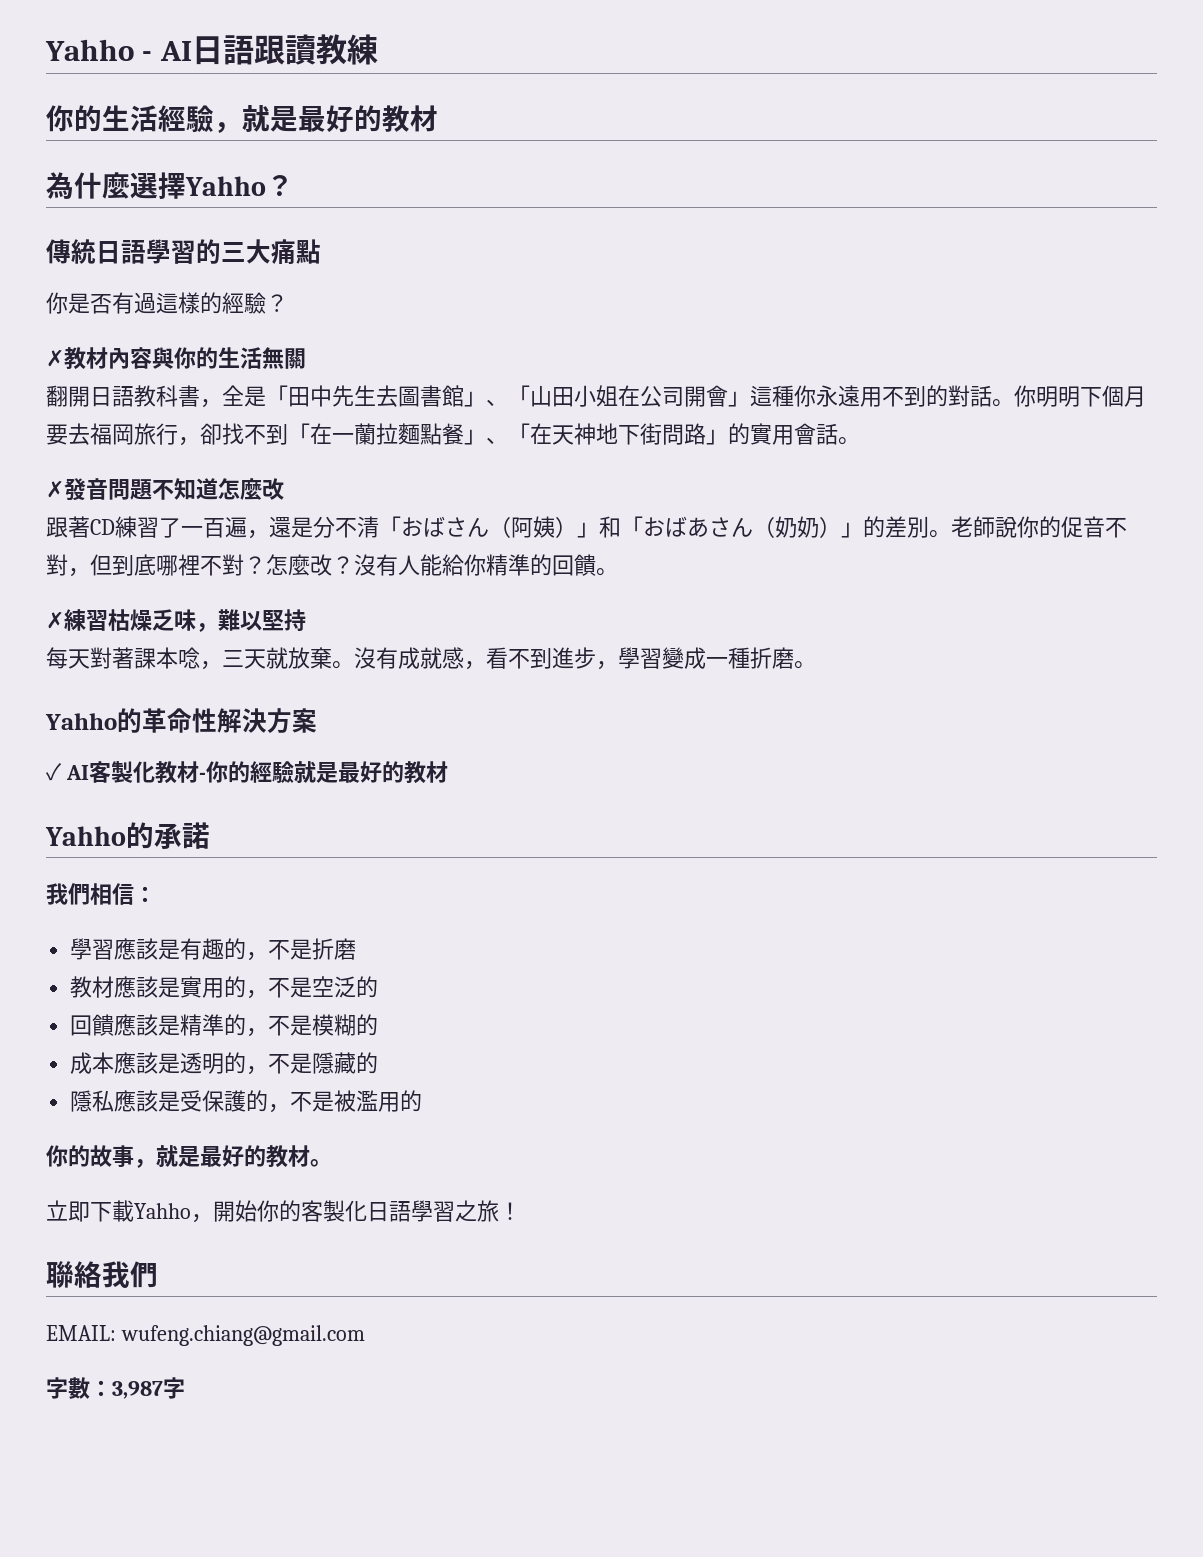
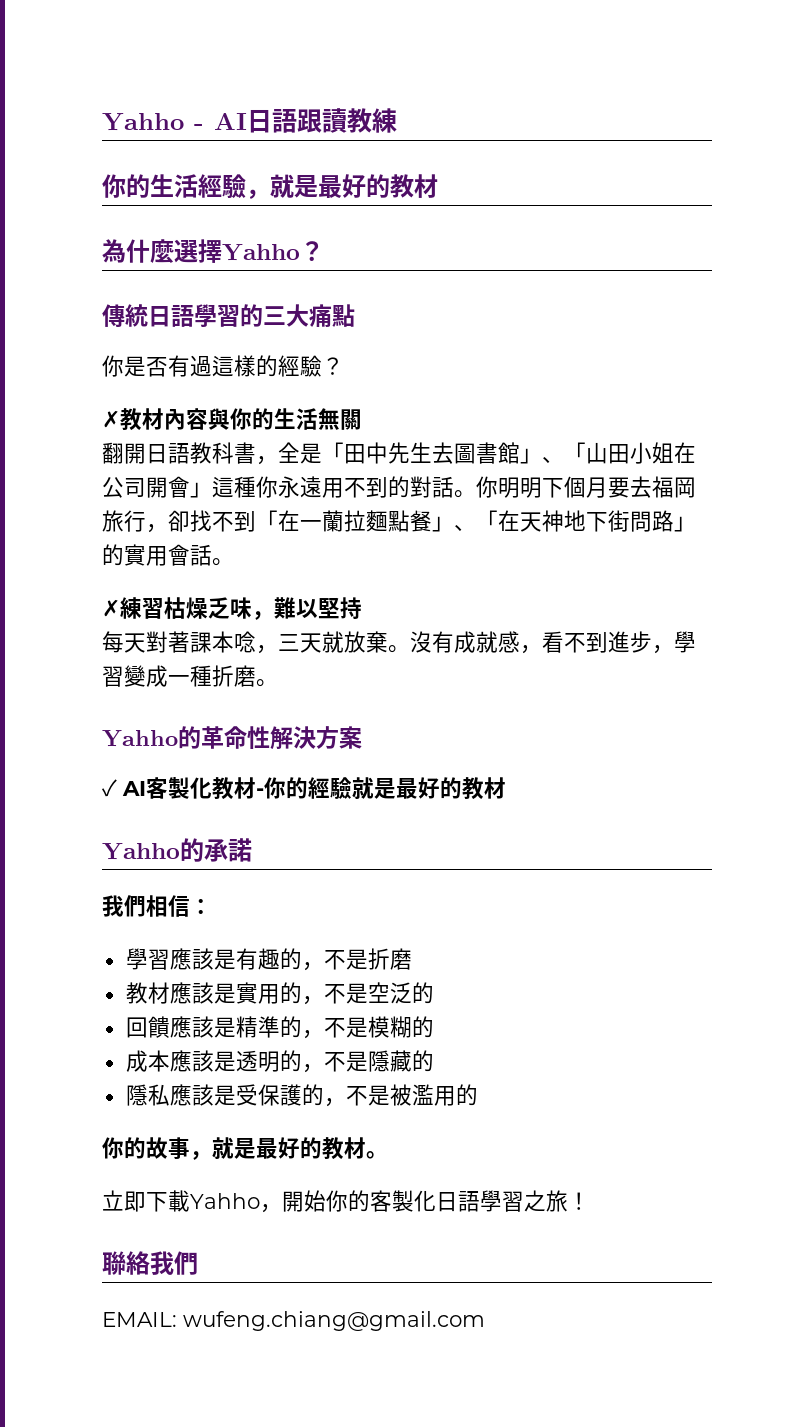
- ✗發音問題不知道怎麼改
- 跟著CD練習了一百遍，還是分不清「おばさん（阿姨）」和「おばあさん（奶奶）」的差別。老師說你的促音不對，但到底哪裡不對？怎麼改？沒有人能給你精準的回饋。
- 字數：3,987字

